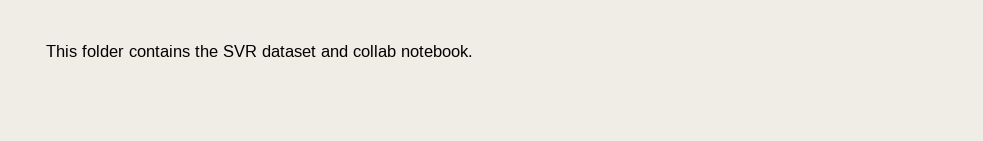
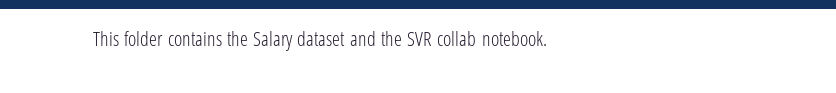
- This folder contains the SVR dataset and collab notebook.
+ This folder contains the Salary dataset and the SVR collab notebook.

